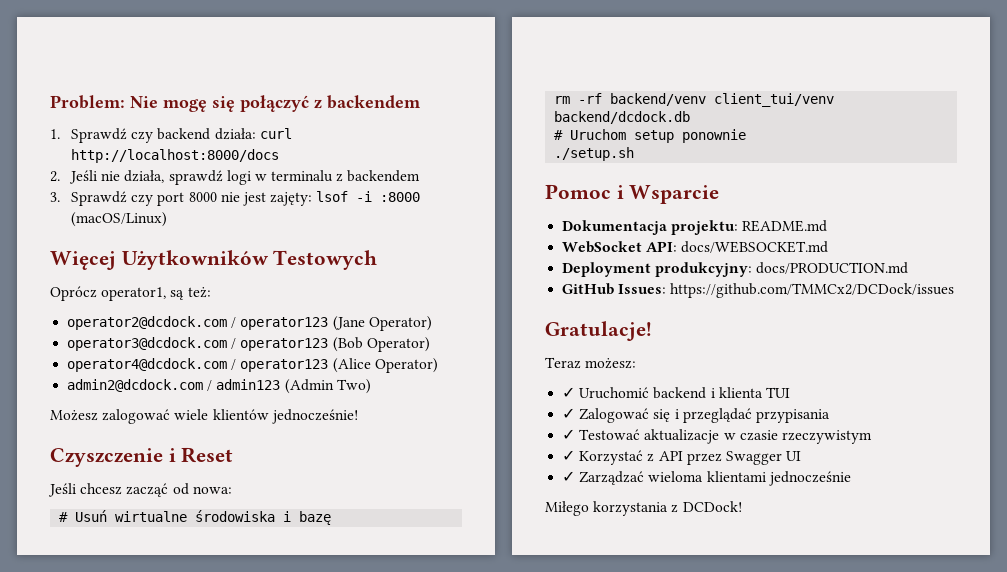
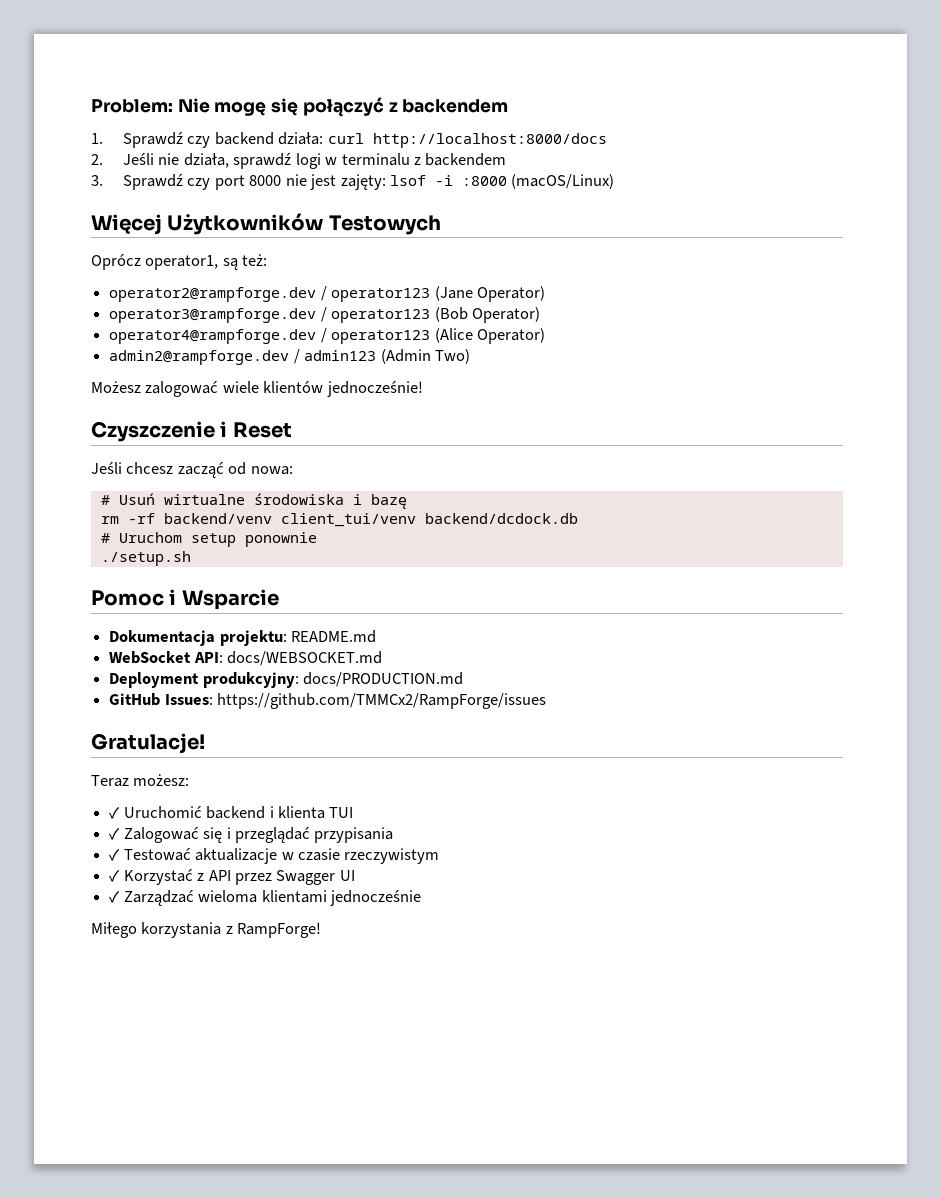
- operator2@dcdock.com / operator123 (Jane Operator)
+ operator2@rampforge.dev / operator123 (Jane Operator)
- operator3@dcdock.com / operator123 (Bob Operator)
+ operator3@rampforge.dev / operator123 (Bob Operator)
- operator4@dcdock.com / operator123 (Alice Operator)
+ operator4@rampforge.dev / operator123 (Alice Operator)
- admin2@dcdock.com / admin123 (Admin Two)
+ admin2@rampforge.dev / admin123 (Admin Two)
- GitHub Issues: https://github.com/TMMCx2/DCDock/issues
+ GitHub Issues: https://github.com/TMMCx2/RampForge/issues
- Miłego korzystania z DCDock!
+ Miłego korzystania z RampForge!

